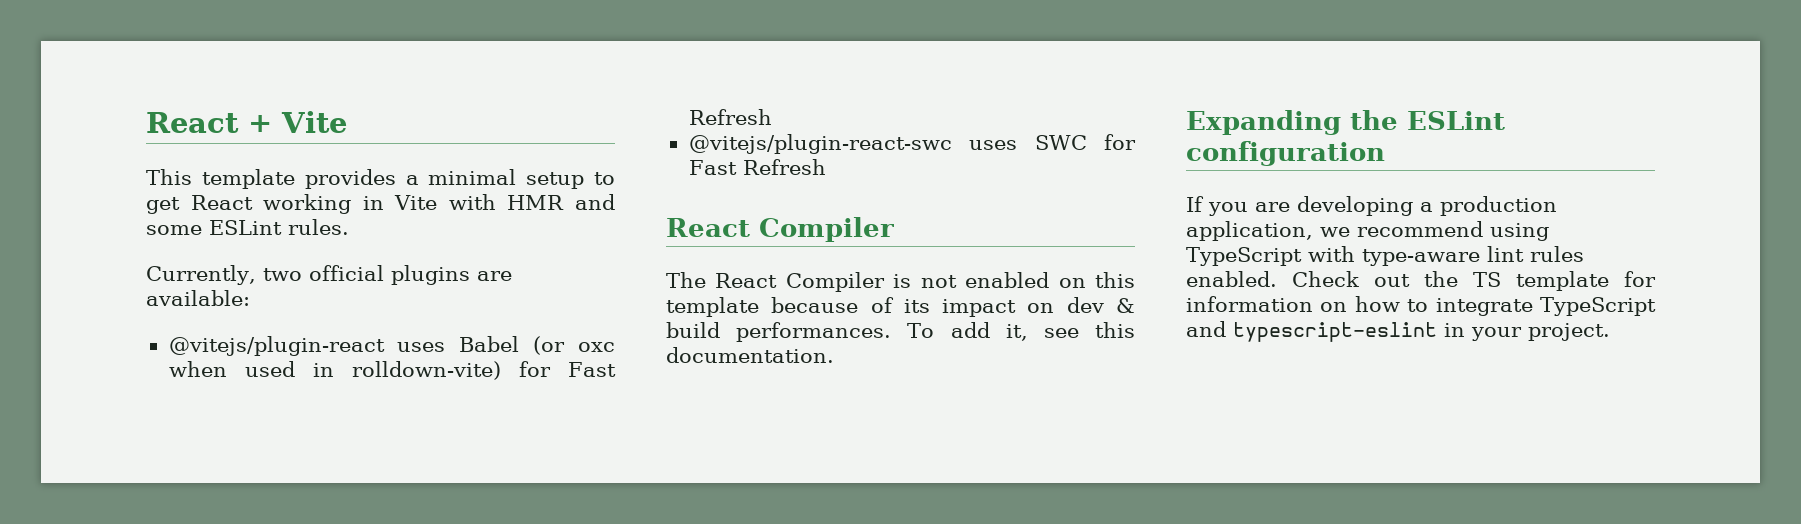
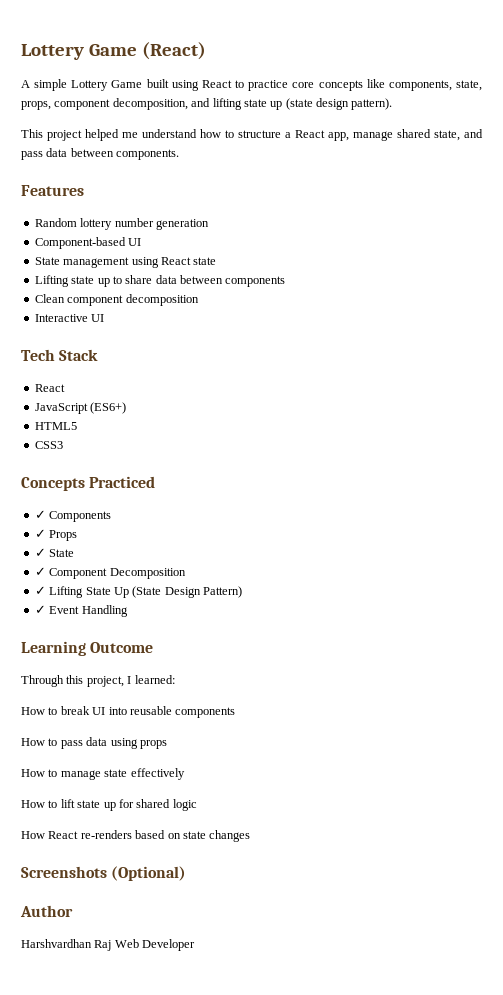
- React + Vite
- This template provides a minimal setup to get React working in Vite with HMR and some ESLint rules.
- Currently, two official plugins are available:
- @vitejs/plugin-react uses Babel (or oxc when used in rolldown-vite) for Fast Refresh
- @vitejs/plugin-react-swc uses SWC for Fast Refresh
- React Compiler
- The React Compiler is not enabled on this template because of its impact on dev & build performances. To add it, see this documentation.
- Expanding the ESLint configuration
- If you are developing a production application, we recommend using TypeScript with type-aware lint rules enabled. Check out the TS template for information on how to integrate TypeScript and typescript-eslint in your project.
+ Lottery Game (React)
+ A simple Lottery Game built using React to practice core concepts like components, state, props, component decomposition, and lifting state up (state design pattern).
+ This project helped me understand how to structure a React app, manage shared state, and pass data between components.
+ Features
+ Random lottery number generation
+ Component-based UI
+ State management using React state
+ Lifting state up to share data between components
+ Clean component decomposition
+ Interactive UI
+ Tech Stack
+ React
+ JavaScript (ES6+)
+ HTML5
+ CSS3
+ Concepts Practiced
+ ✓ Components
+ ✓ Props
+ ✓ State
+ ✓ Component Decomposition
+ ✓ Lifting State Up (State Design Pattern)
+ ✓ Event Handling
+ Learning Outcome
+ Through this project, I learned:
+ How to break UI into reusable components
+ How to pass data using props
+ How to manage state effectively
+ How to lift state up for shared logic
+ How React re-renders based on state changes
+ Screenshots (Optional)
+ Author
+ Harshvardhan Raj Web Developer

